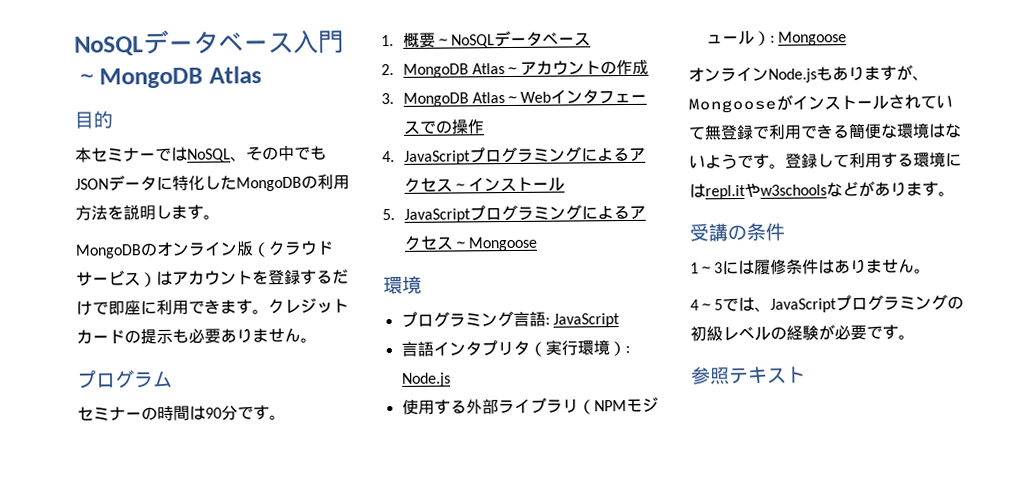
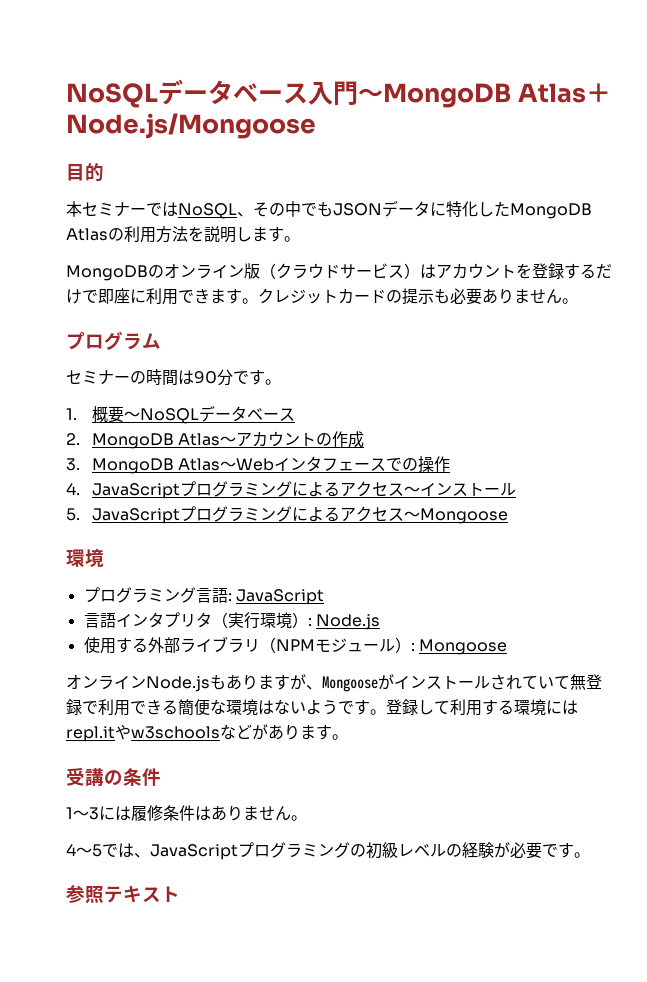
- NoSQLデータベース入門～MongoDB Atlas
+ NoSQLデータベース入門～MongoDB Atlas＋Node.js/Mongoose
- 本セミナーではNoSQL、その中でもJSONデータに特化したMongoDBの利用方法を説明します。
+ 本セミナーではNoSQL、その中でもJSONデータに特化したMongoDB Atlasの利用方法を説明します。

